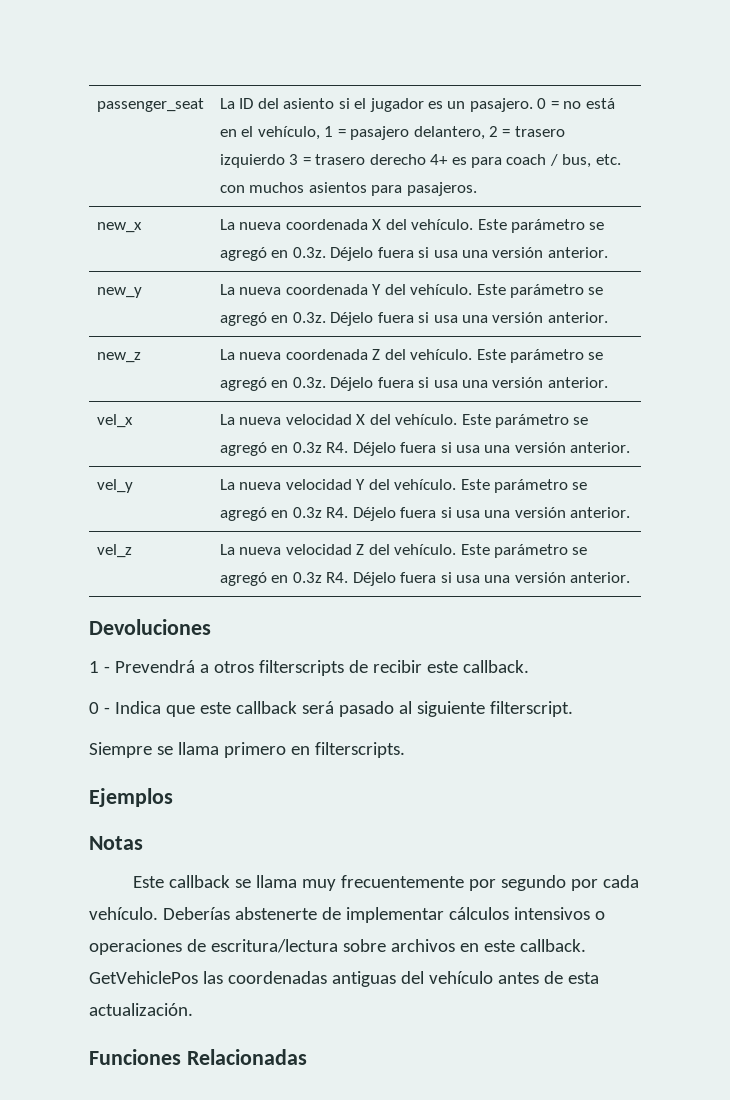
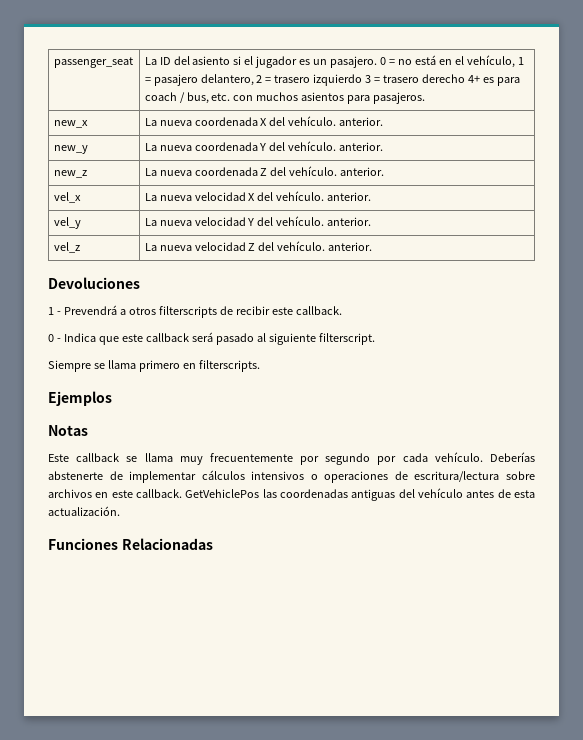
- new_x | La nueva coordenada X del vehículo. Este parámetro se agregó en 0.3z. Déjelo fuera si usa una versión anterior.
+ new_x | La nueva coordenada X del vehículo. anterior.
- new_y | La nueva coordenada Y del vehículo. Este parámetro se agregó en 0.3z. Déjelo fuera si usa una versión anterior.
+ new_y | La nueva coordenada Y del vehículo. anterior.
- new_z | La nueva coordenada Z del vehículo. Este parámetro se agregó en 0.3z. Déjelo fuera si usa una versión anterior.
+ new_z | La nueva coordenada Z del vehículo. anterior.
- vel_x | La nueva velocidad X del vehículo. Este parámetro se agregó en 0.3z R4. Déjelo fuera si usa una versión anterior.
+ vel_x | La nueva velocidad X del vehículo. anterior.
- vel_y | La nueva velocidad Y del vehículo. Este parámetro se agregó en 0.3z R4. Déjelo fuera si usa una versión anterior.
+ vel_y | La nueva velocidad Y del vehículo. anterior.
- vel_z | La nueva velocidad Z del vehículo. Este parámetro se agregó en 0.3z R4. Déjelo fuera si usa una versión anterior.
+ vel_z | La nueva velocidad Z del vehículo. anterior.

